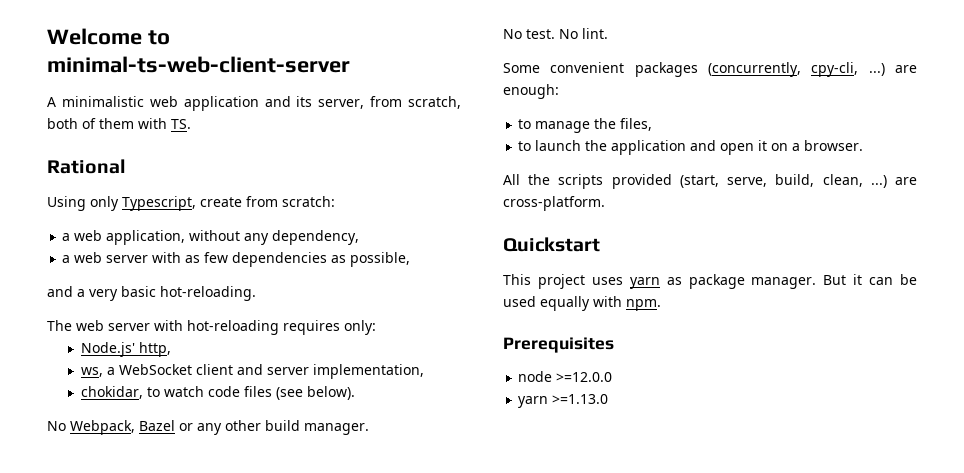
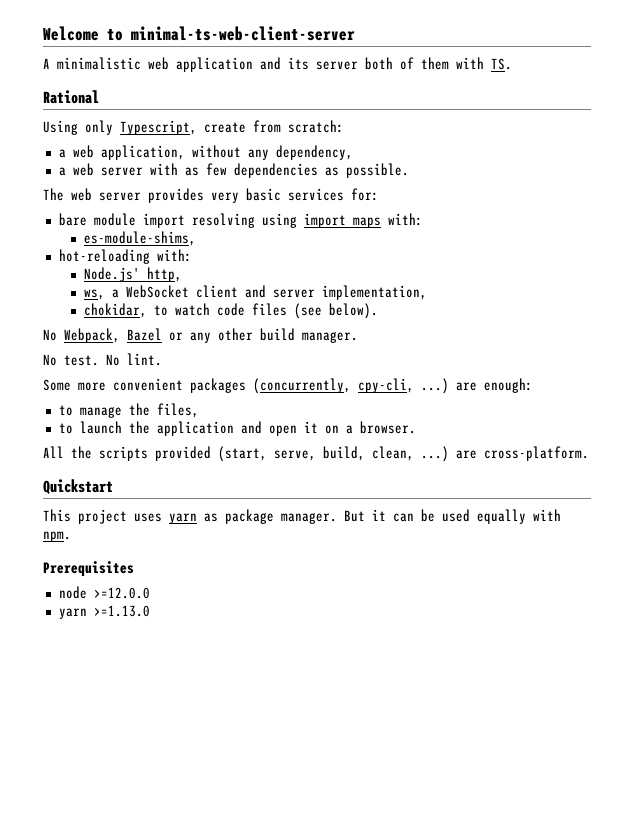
- A minimalistic web application and its server, from scratch, both of them with TS.
+ A minimalistic web application and its server both of them with TS.
- a web server with as few dependencies as possible,
- and a very basic hot-reloading.
- The web server with hot-reloading requires only:
+ a web server with as few dependencies as possible.
+ The web server provides very basic services for:
+ bare module import resolving using import maps with:
+ es-module-shims,
+ hot-reloading with:
- Some convenient packages (concurrently, cpy-cli, ...) are enough:
+ Some more convenient packages (concurrently, cpy-cli, ...) are enough:

